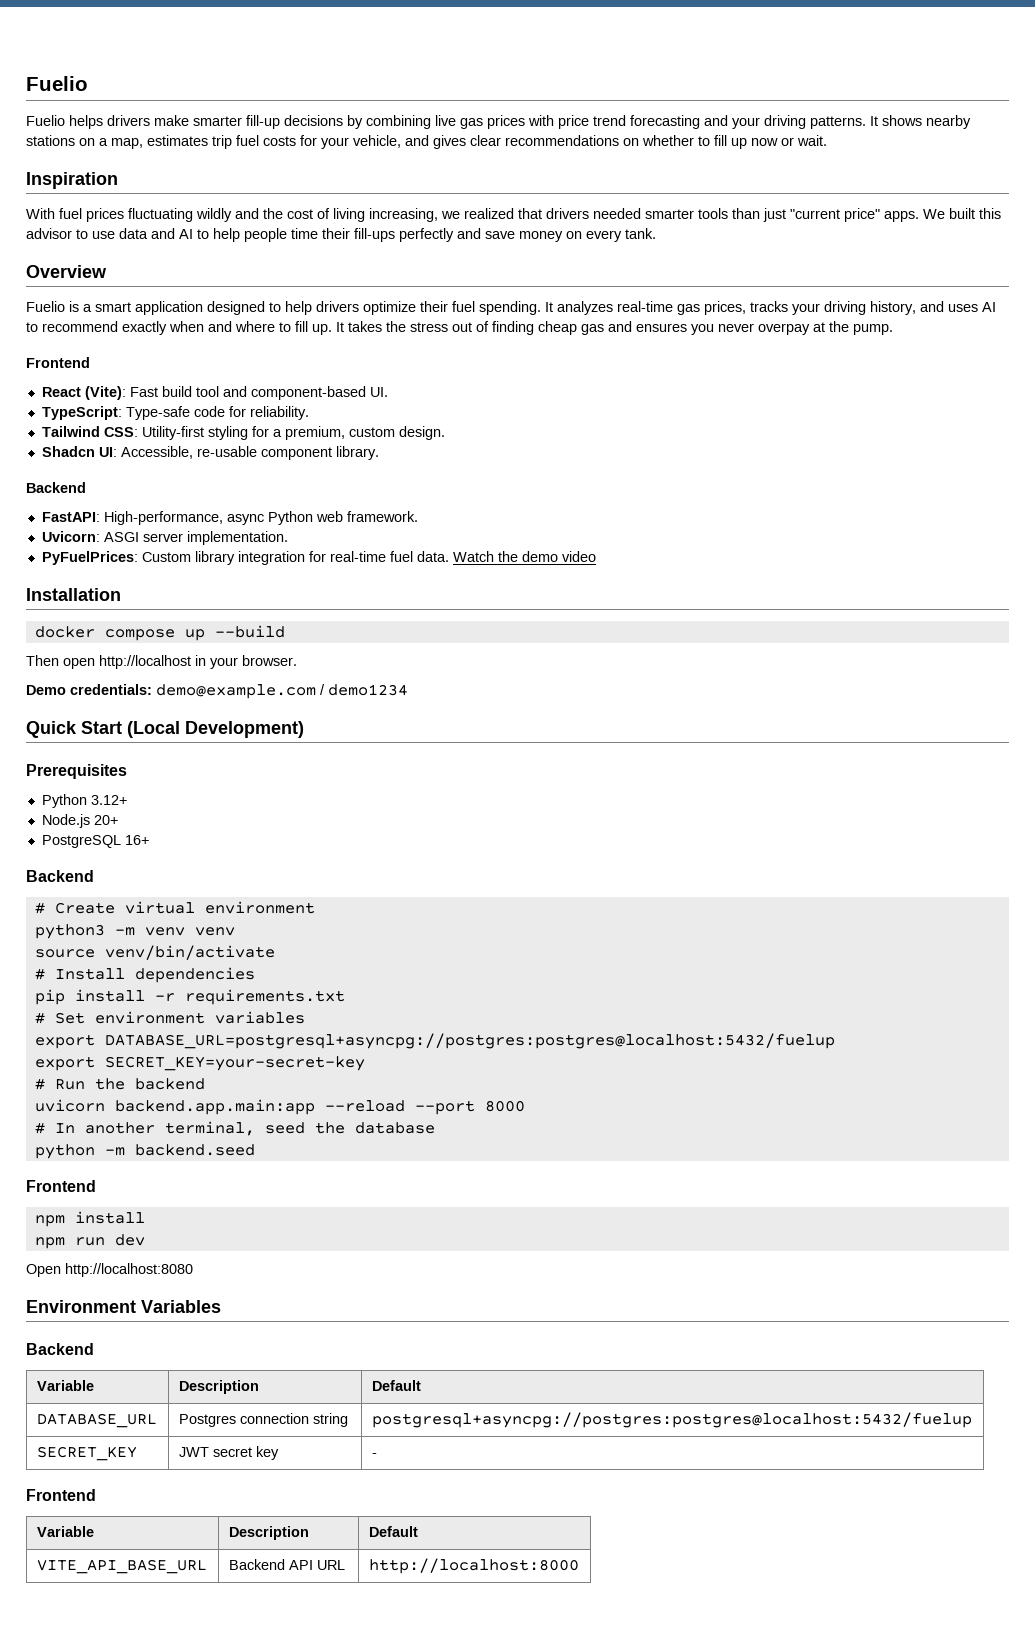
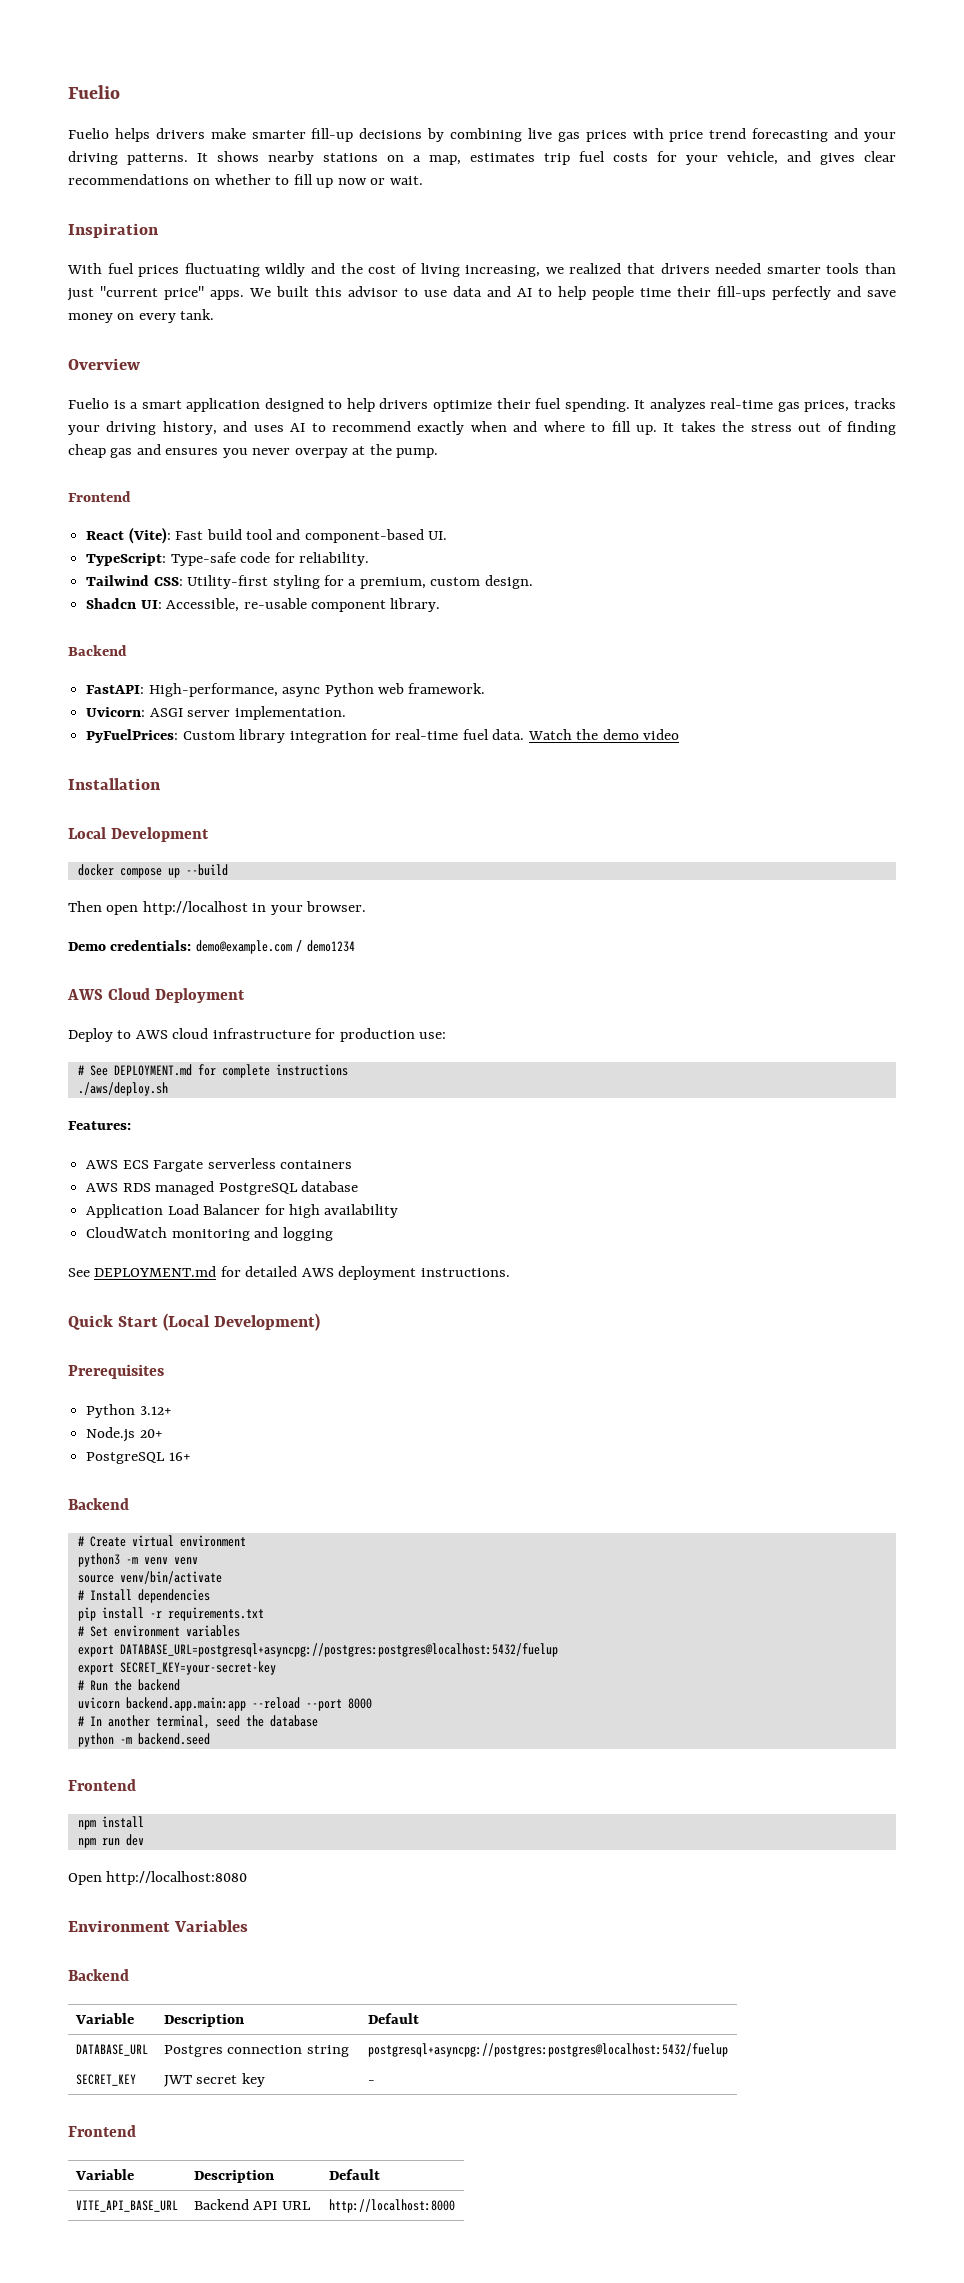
+ Local Development
+ AWS Cloud Deployment
+ Deploy to AWS cloud infrastructure for production use:
+ # See DEPLOYMENT.md for complete instructions
+ ./aws/deploy.sh
+ Features:
+ AWS ECS Fargate serverless containers
+ AWS RDS managed PostgreSQL database
+ Application Load Balancer for high availability
+ CloudWatch monitoring and logging
+ See DEPLOYMENT.md for detailed AWS deployment instructions.

